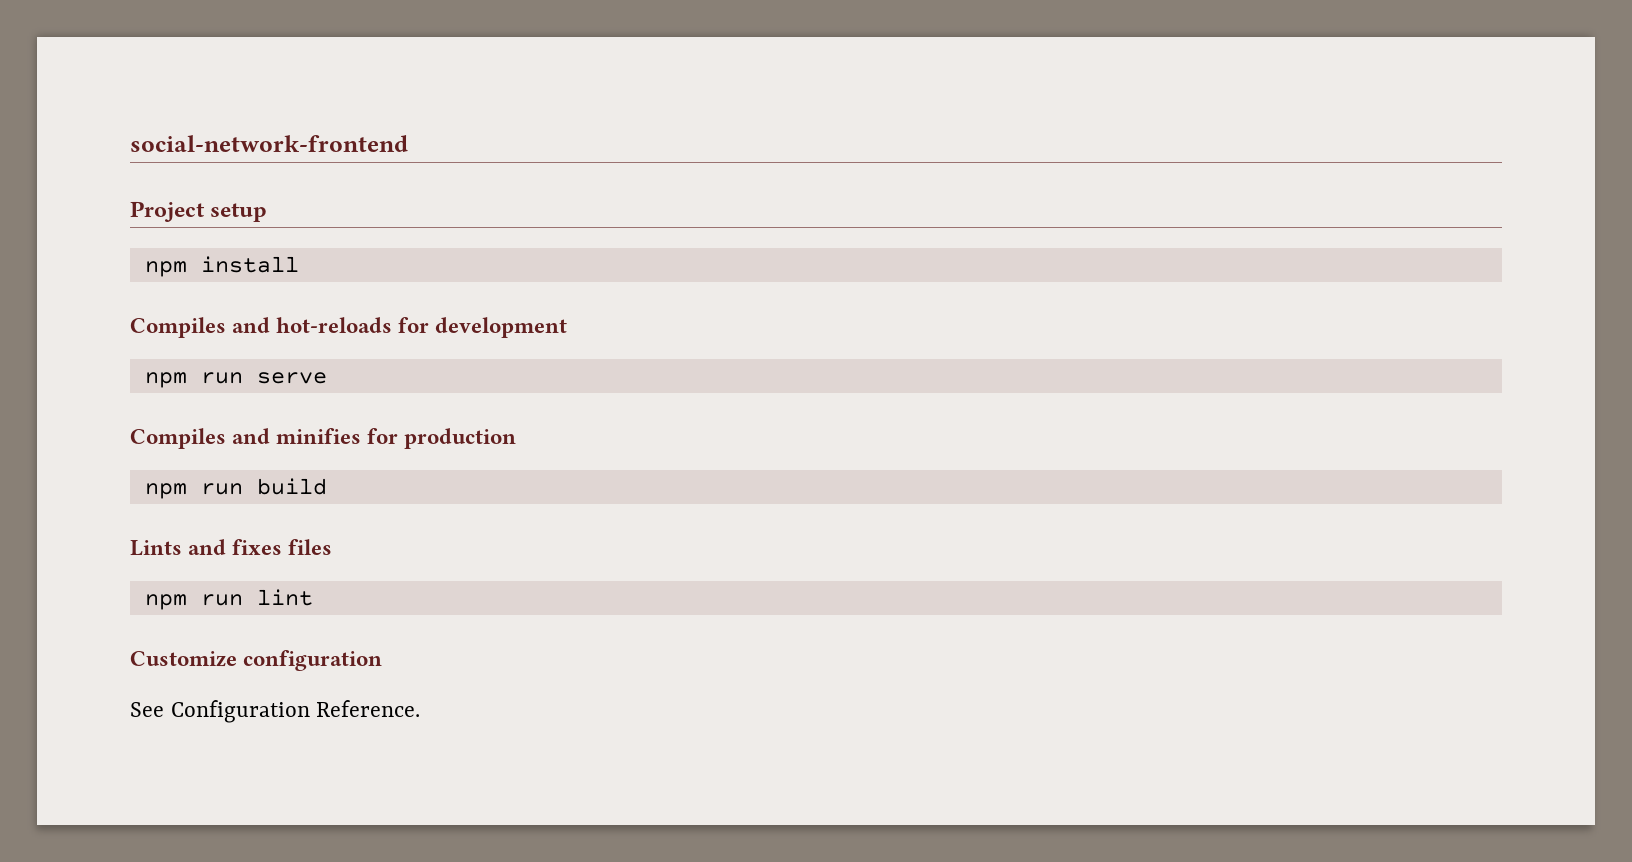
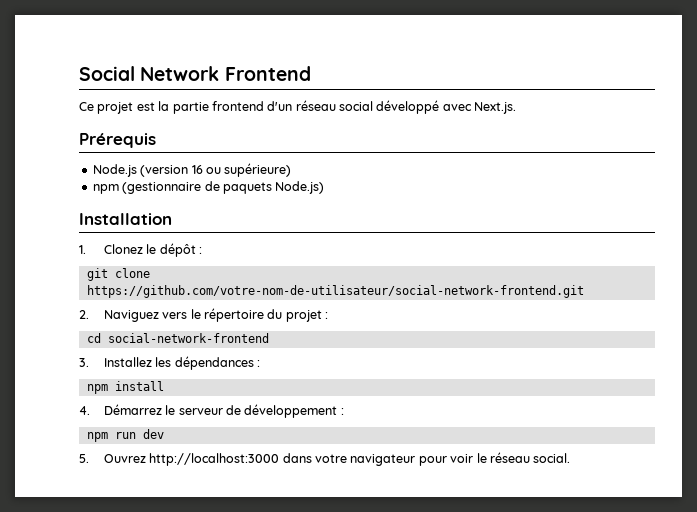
- social-network-frontend
- Project setup
+ Social Network Frontend
+ Ce projet est la partie frontend d'un réseau social développé avec Next.js.
+ Prérequis
+ Node.js (version 16 ou supérieure)
+ npm (gestionnaire de paquets Node.js)
+ Installation
+ 1. Clonez le dépôt :
+ git clone https://github.com/votre-nom-de-utilisateur/social-network-frontend.git
+ 2. Naviguez vers le répertoire du projet :
+ cd social-network-frontend
+ 3. Installez les dépendances :
  npm install
- Compiles and hot-reloads for development
- npm run serve
- Compiles and minifies for production
- npm run build
- Lints and fixes files
- npm run lint
- Customize configuration
- See Configuration Reference.
+ 4. Démarrez le serveur de développement :
+ npm run dev
+ 5. Ouvrez http://localhost:3000 dans votre navigateur pour voir le réseau social.

